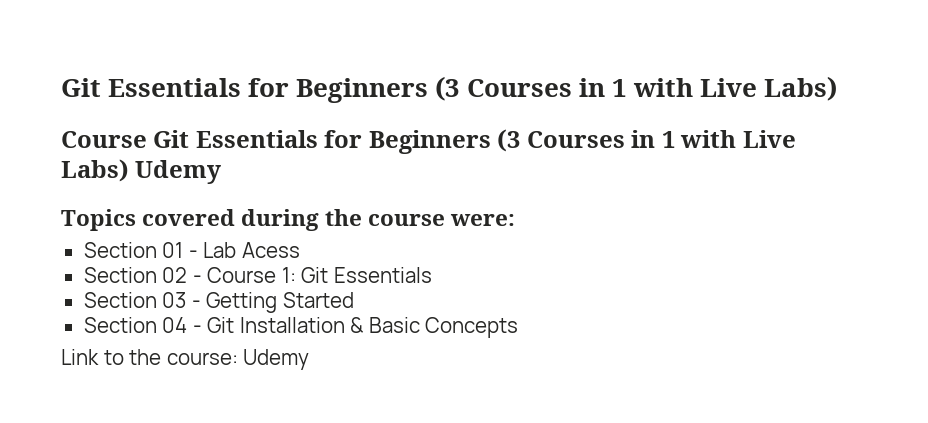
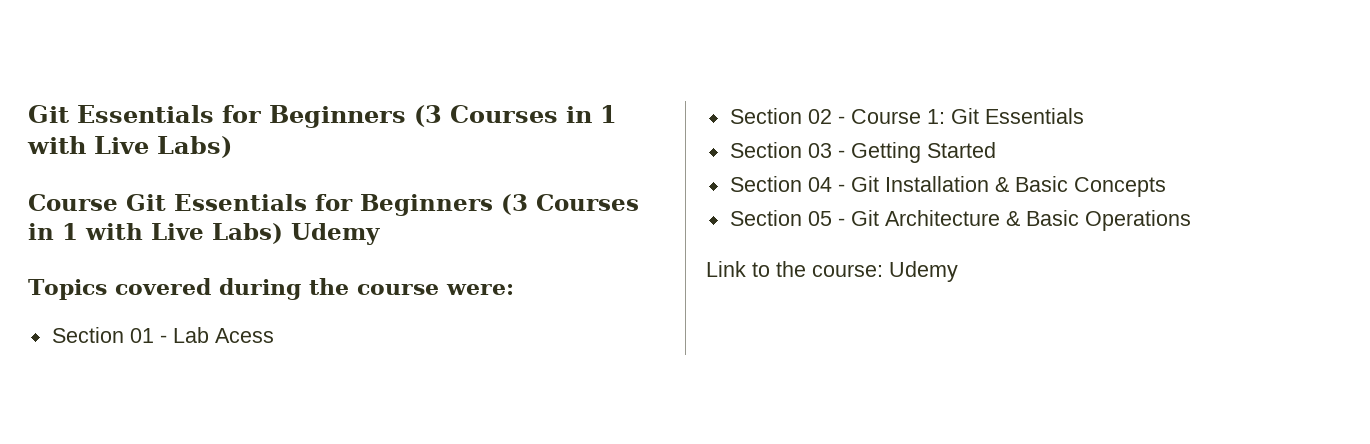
+ Section 05 - Git Architecture & Basic Operations

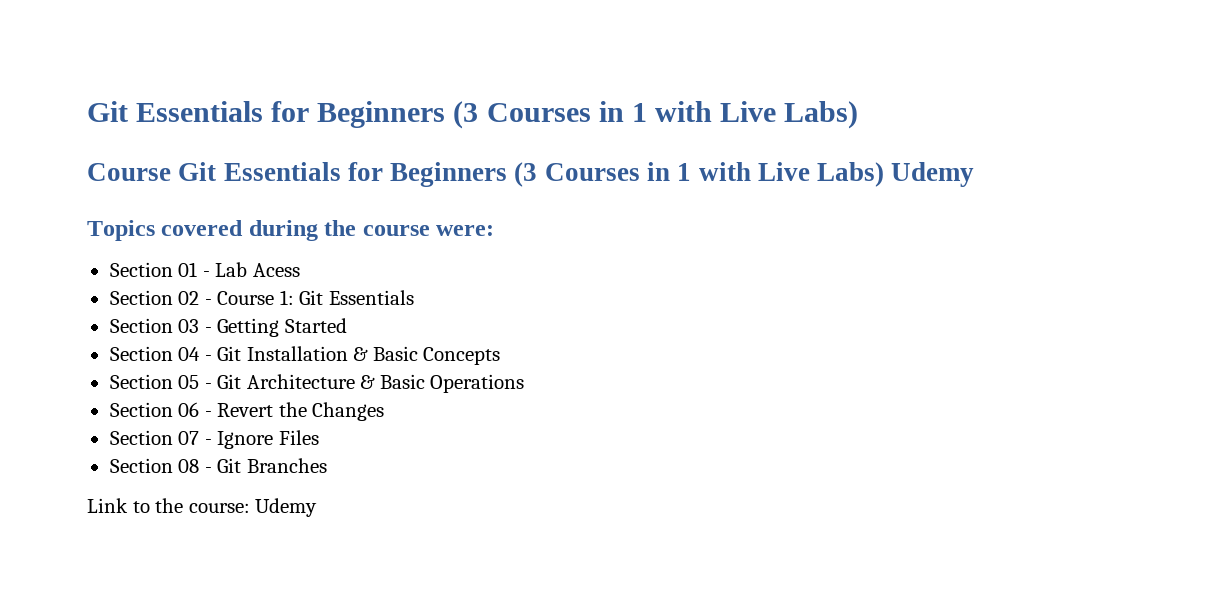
+ Section 06 - Revert the Changes
+ Section 07 - Ignore Files
+ Section 08 - Git Branches

